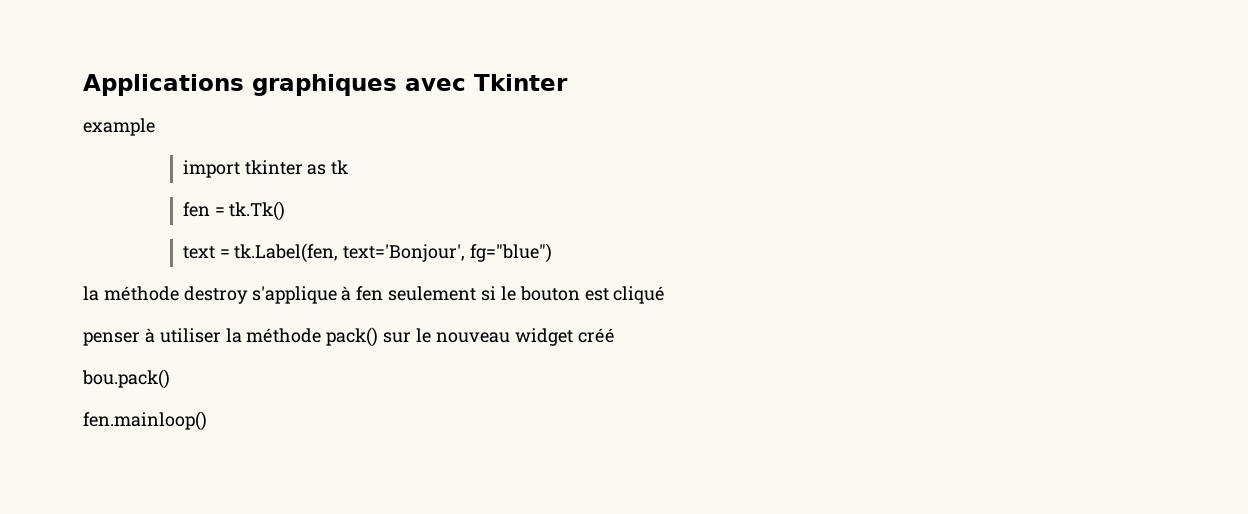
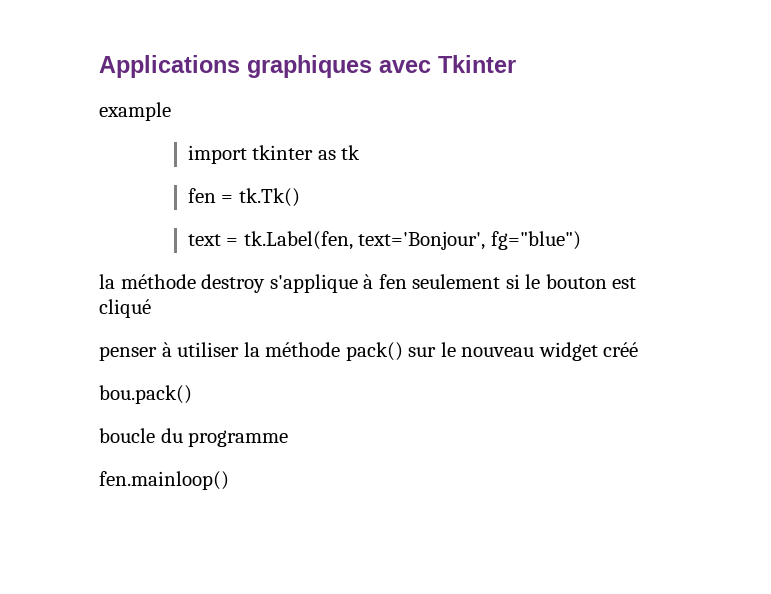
+ boucle du programme

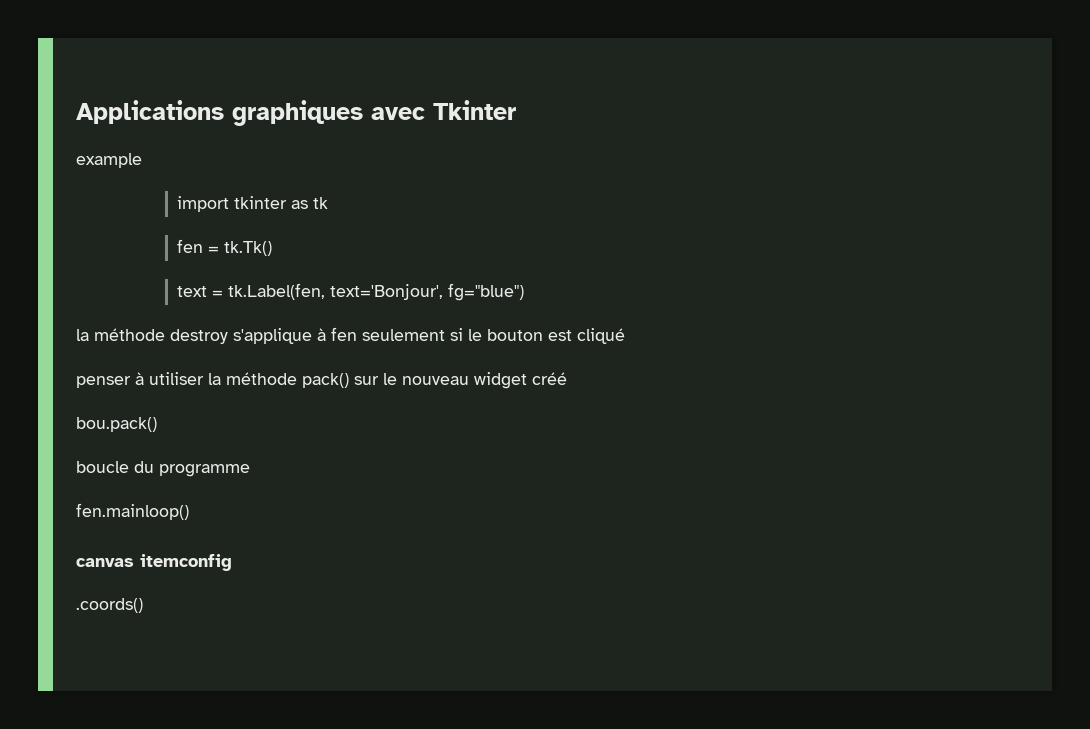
+ canvas itemconfig
+ .coords()

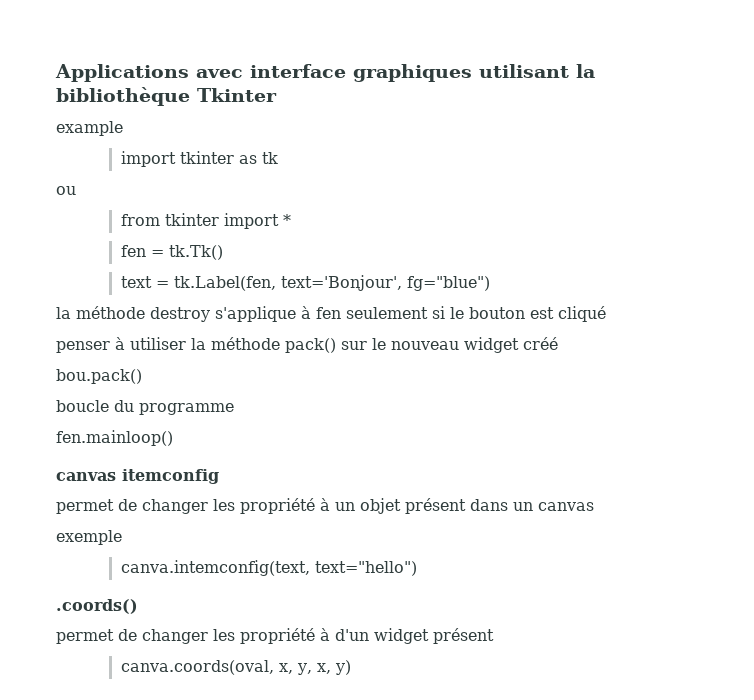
- Applications graphiques avec Tkinter
+ Applications avec interface graphiques utilisant la bibliothèque Tkinter
+ ou
+ from tkinter import *
+ permet de changer les propriété à un objet présent dans un canvas
+ exemple
+ canva.intemconfig(text, text="hello")
  .coords()
+ permet de changer les propriété à d'un widget présent
+ canva.coords(oval, x, y, x, y)

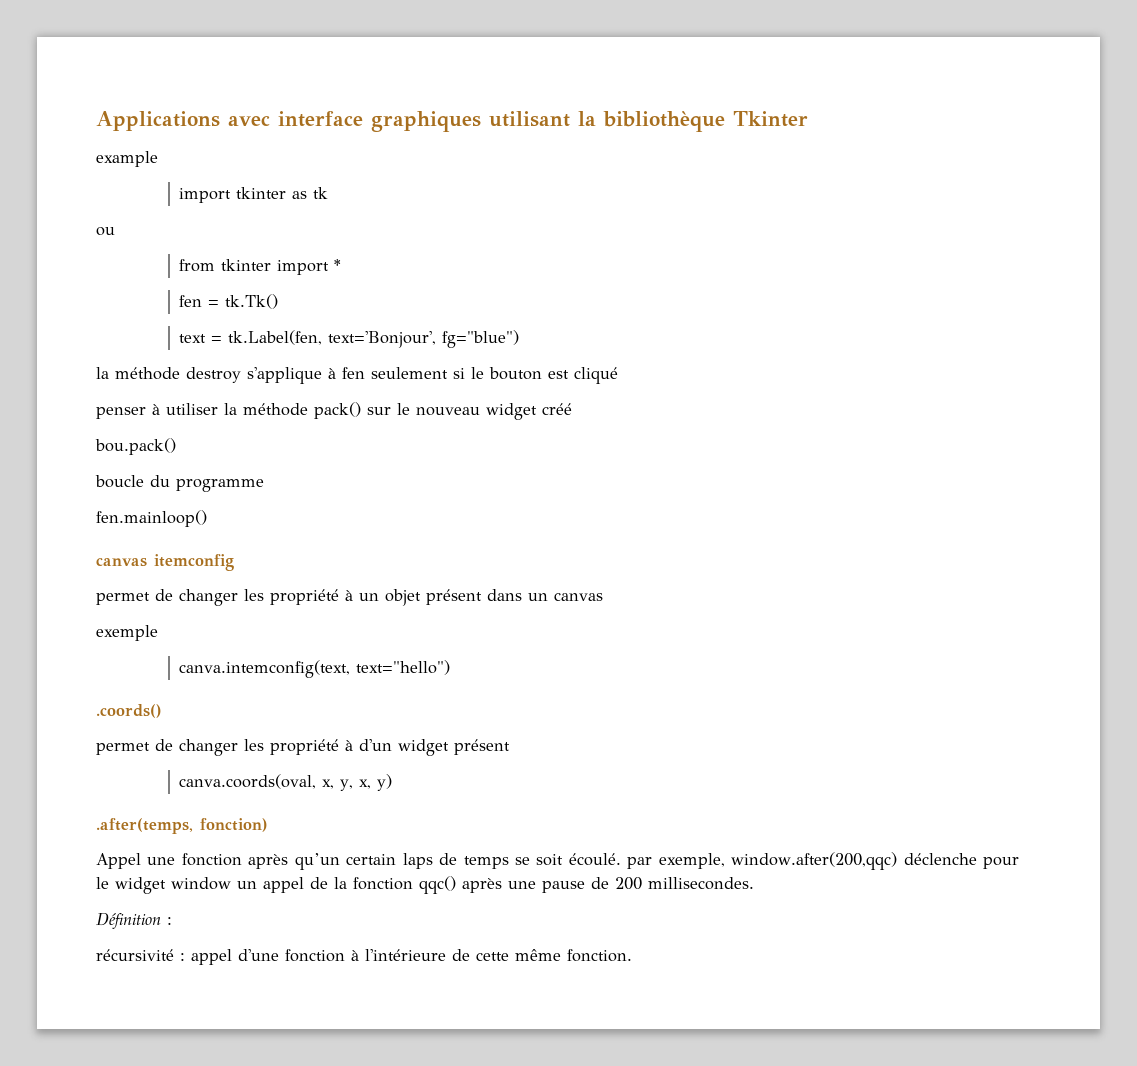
+ .after(temps, fonction)
+ Appel une fonction après qu’un certain laps de temps se soit écoulé. par exemple, window.after(200,qqc) déclenche pour le widget window un appel de la fonction qqc() après une pause de 200 millisecondes.
+ Définition :
+ récursivité : appel d'une fonction à l'intérieure de cette même fonction.

